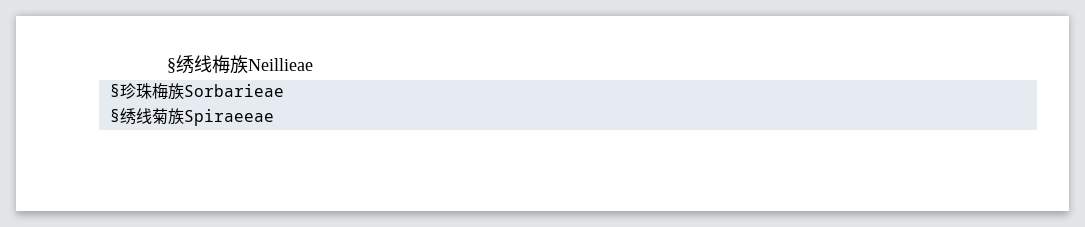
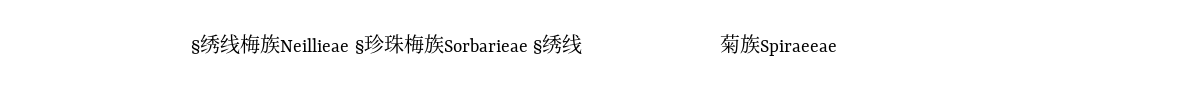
- §绣线梅族Neillieae
- §珍珠梅族Sorbarieae
- §绣线菊族Spiraeeae
+ §绣线梅族Neillieae §珍珠梅族Sorbarieae §绣线菊族Spiraeeae

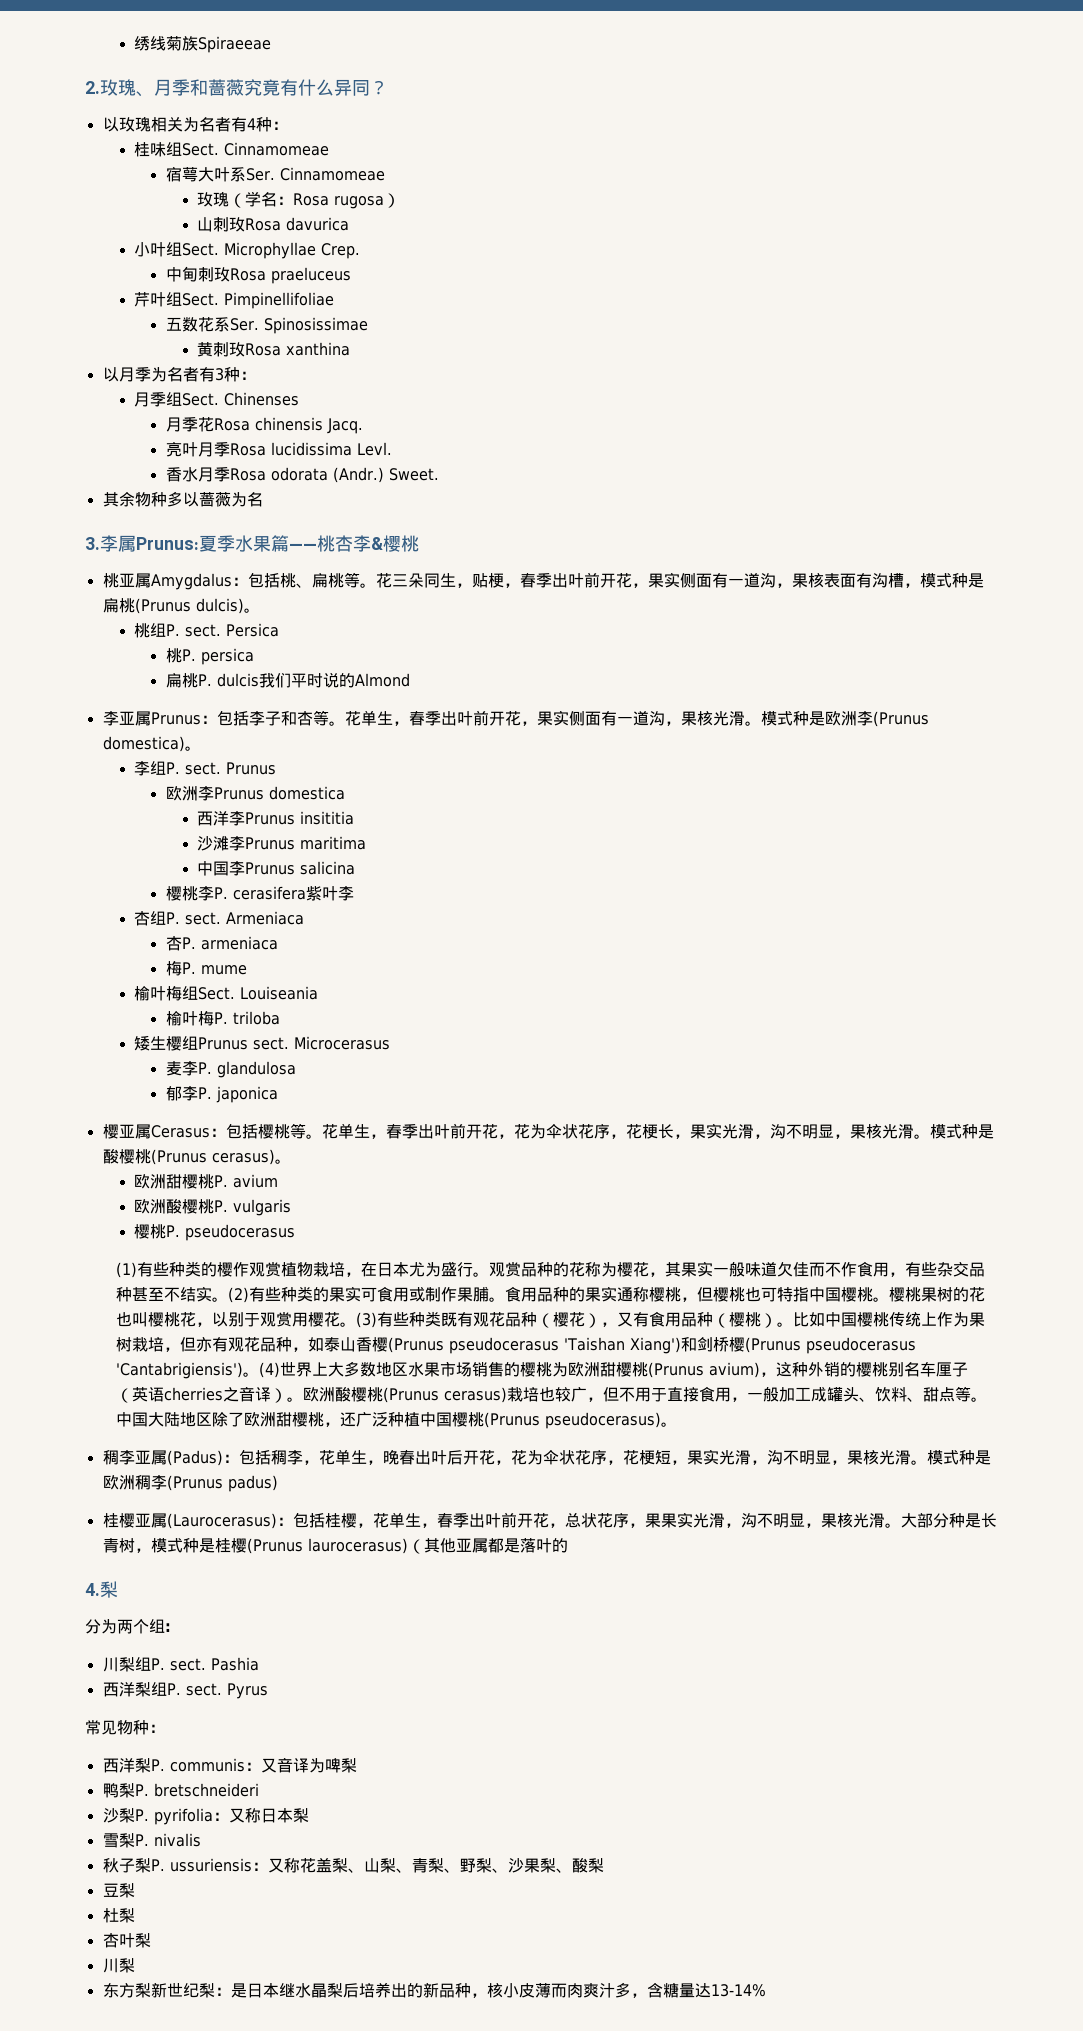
- §绣线梅族Neillieae §珍珠梅族Sorbarieae §绣线菊族Spiraeeae
+ 绣线菊族Spiraeeae
+ 2.玫瑰、月季和蔷薇究竟有什么异同？
+ 以玫瑰相关为名者有4种：
+ 桂味组Sect. Cinnamomeae
+ 宿萼大叶系Ser. Cinnamomeae
+ 玫瑰（学名：Rosa rugosa）
+ 山刺玫Rosa davurica
+ 小叶组Sect. Microphyllae Crep.
+ 中甸刺玫Rosa praeluceus
+ 芹叶组Sect. Pimpinellifoliae
+ 五数花系Ser. Spinosissimae
+ 黄刺玫Rosa xanthina
+ 以月季为名者有3种：
+ 月季组Sect. Chinenses
+ 月季花Rosa chinensis Jacq.
+ 亮叶月季Rosa lucidissima Levl.
+ 香水月季Rosa odorata (Andr.) Sweet.
+ 其余物种多以蔷薇为名
+ 3.李属Prunus:夏季水果篇——桃杏李&樱桃
+ 桃亚属Amygdalus：包括桃、扁桃等。花三朵同生，贴梗，春季出叶前开花，果实侧面有一道沟，果核表面有沟槽，模式种是扁桃(Prunus dulcis)。
+ 桃组P. sect. Persica
+ 桃P. persica
+ 扁桃P. dulcis我们平时说的Almond
+ 李亚属Prunus：包括李子和杏等。花单生，春季出叶前开花，果实侧面有一道沟，果核光滑。模式种是欧洲李(Prunus domestica)。
+ 李组P. sect. Prunus
+ 欧洲李Prunus domestica
+ 西洋李Prunus insititia
+ 沙滩李Prunus maritima
+ 中国李Prunus salicina
+ 樱桃李P. cerasifera紫叶李
+ 杏组P. sect. Armeniaca
+ 杏P. armeniaca
+ 梅P. mume
+ 榆叶梅组Sect. Louiseania
+ 榆叶梅P. triloba
+ 矮生樱组Prunus sect. Microcerasus
+ 麦李P. glandulosa
+ 郁李P. japonica
+ 樱亚属Cerasus：包括樱桃等。花单生，春季出叶前开花，花为伞状花序，花梗长，果实光滑，沟不明显，果核光滑。模式种是酸樱桃(Prunus cerasus)。
+ 欧洲甜樱桃P. avium
+ 欧洲酸樱桃P. vulgaris
+ 樱桃P. pseudocerasus
+ (1)有些种类的樱作观赏植物栽培，在日本尤为盛行。观赏品种的花称为樱花，其果实一般味道欠佳而不作食用，有些杂交品种甚至不结实。(2)有些种类的果实可食用或制作果脯。食用品种的果实通称樱桃，但樱桃也可特指中国樱桃。樱桃果树的花也叫樱桃花，以别于观赏用樱花。(3)有些种类既有观花品种（樱花），又有食用品种（樱桃）。比如中国樱桃传统上作为果树栽培，但亦有观花品种，如泰山香樱(Prunus pseudocerasus 'Taishan Xiang')和剑桥樱(Prunus pseudocerasus 'Cantabrigiensis')。(4)世界上大多数地区水果市场销售的樱桃为欧洲甜樱桃(Prunus avium)，这种外销的樱桃别名车厘子（英语cherries之音译）。欧洲酸樱桃(Prunus cerasus)栽培也较广，但不用于直接食用，一般加工成罐头、饮料、甜点等。中国大陆地区除了欧洲甜樱桃，还广泛种植中国樱桃(Prunus pseudocerasus)。
+ 稠李亚属(Padus)：包括稠李，花单生，晚春出叶后开花，花为伞状花序，花梗短，果实光滑，沟不明显，果核光滑。模式种是欧洲稠李(Prunus padus)
+ 桂樱亚属(Laurocerasus)：包括桂樱，花单生，春季出叶前开花，总状花序，果果实光滑，沟不明显，果核光滑。大部分种是长青树，模式种是桂樱(Prunus laurocerasus)（其他亚属都是落叶的
+ 4.梨
+ 分为两个组:
+ 川梨组P. sect. Pashia
+ 西洋梨组P. sect. Pyrus
+ 常见物种：
+ 西洋梨P. communis：又音译为啤梨
+ 鸭梨P. bretschneideri
+ 沙梨P. pyrifolia：又称日本梨
+ 雪梨P. nivalis
+ 秋子梨P. ussuriensis：又称花盖梨、山梨、青梨、野梨、沙果梨、酸梨
+ 豆梨
+ 杜梨
+ 杏叶梨
+ 川梨
+ 东方梨新世纪梨：是日本继水晶梨后培养出的新品种，核小皮薄而肉爽汁多，含糖量达13-14%

